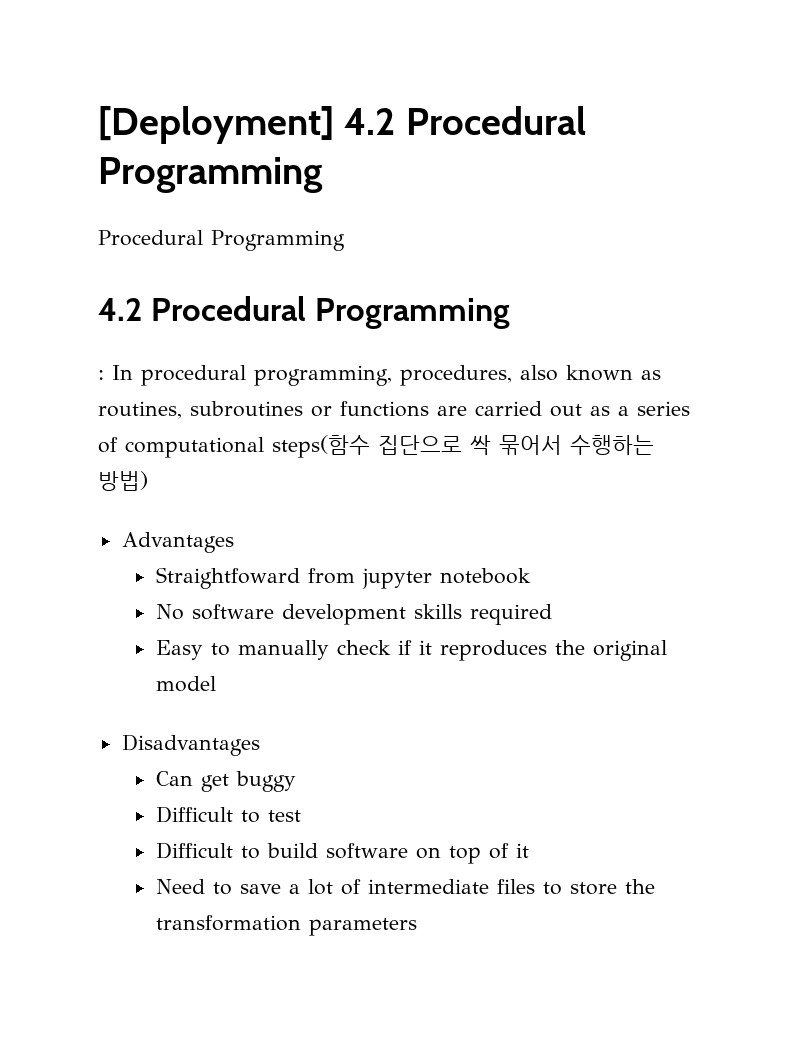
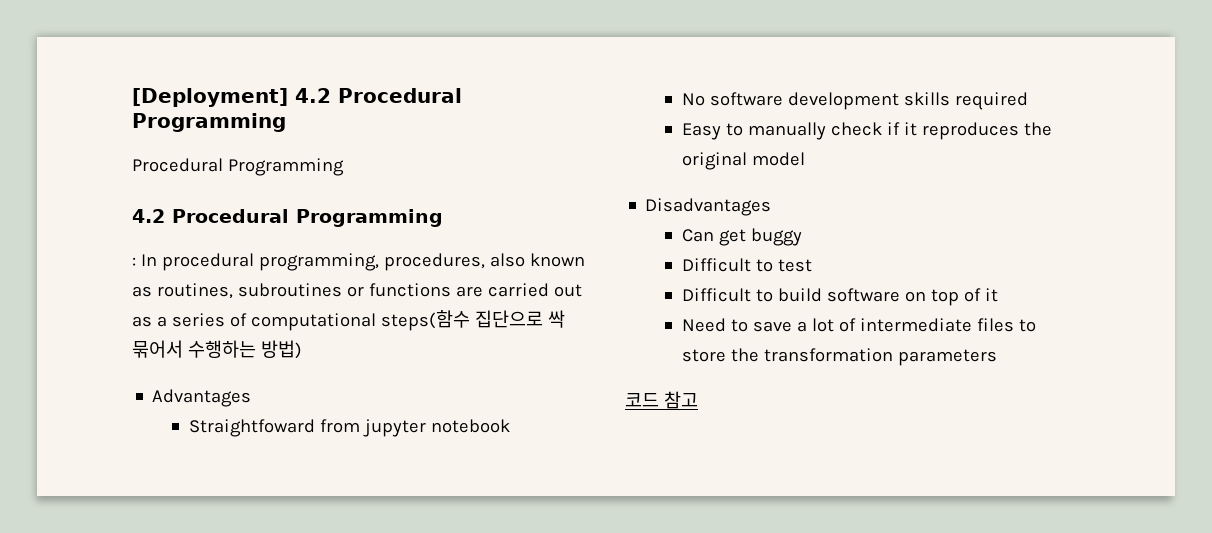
+ 코드 참고

